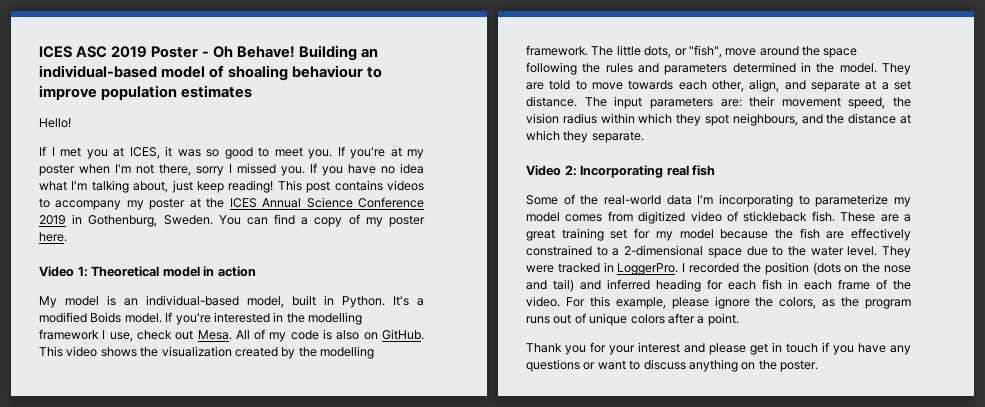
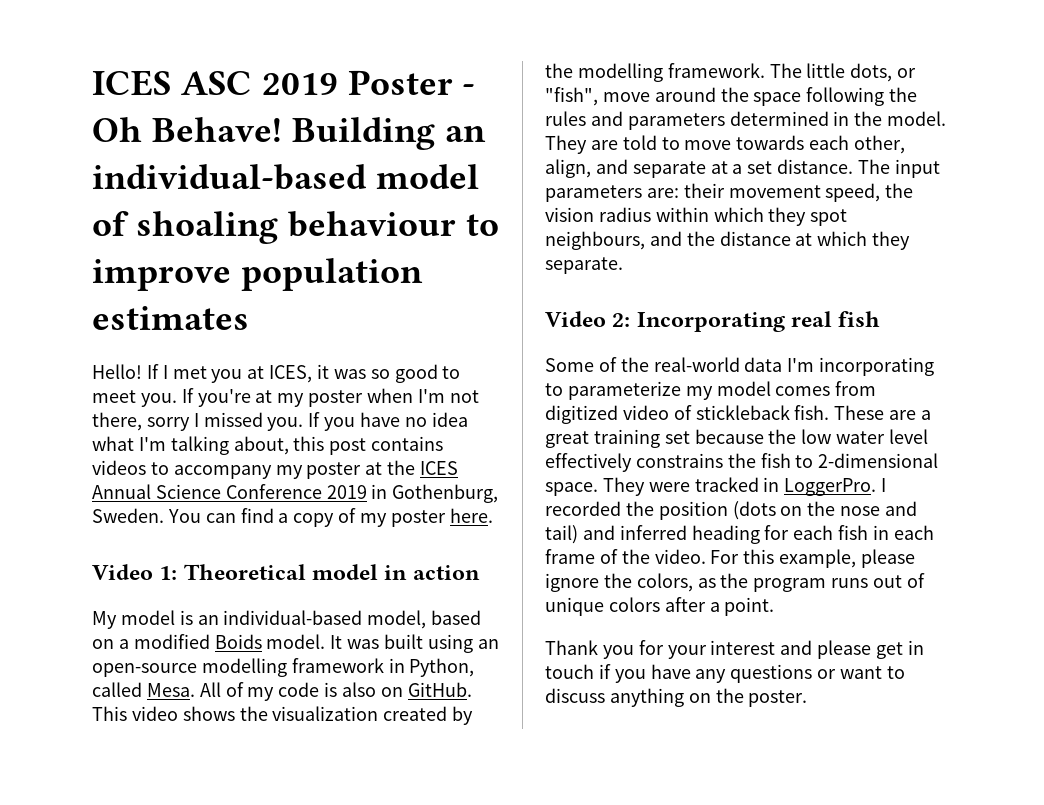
- Hello!
- If I met you at ICES, it was so good to meet you.
+ Hello! If I met you at ICES, it was so good to meet you.
- If you have no idea what I'm talking about, just keep reading! This post contains videos to accompany my poster at the ICES Annual Science Conference 2019 in Gothenburg, Sweden.
+ If you have no idea what I'm talking about, this post contains videos to accompany my poster at the ICES Annual Science Conference 2019 in Gothenburg, Sweden.
- My model is an individual-based model, built in Python. It's a modified Boids model. If you're interested in the modelling framework I use, check out Mesa.
+ My model is an individual-based model, based on a modified Boids model. It was built using an open-source modelling framework in Python, called Mesa.
- These are a great training set for my model because the fish are effectively constrained to a 2-dimensional space due to the water level.
+ These are a great training set because the low water level effectively constrains the fish to 2-dimensional space.

